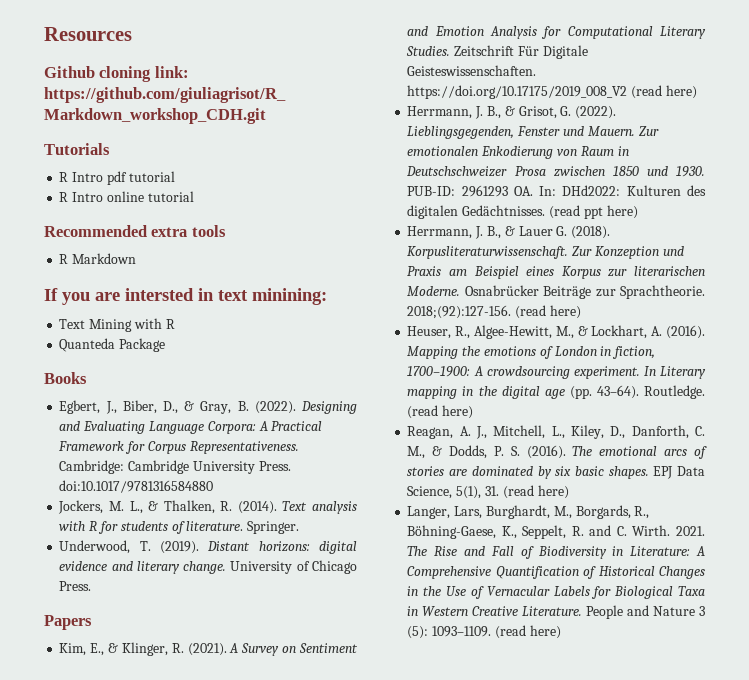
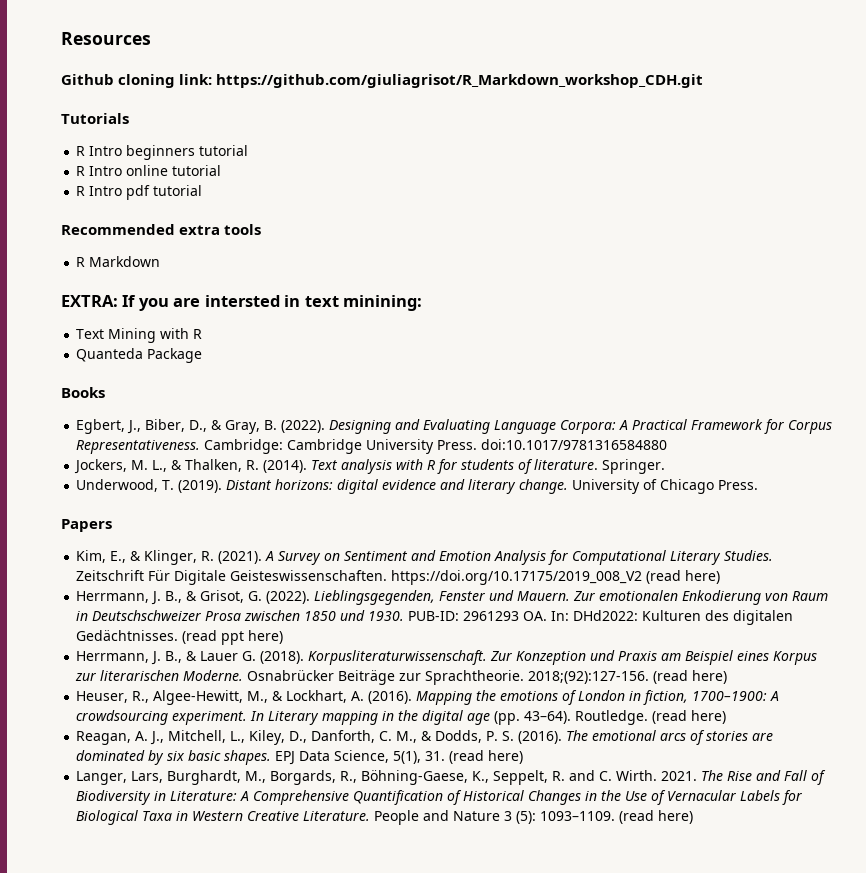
- R Intro pdf tutorial
+ R Intro beginners tutorial
+ R Intro pdf tutorial
- If you are intersted in text minining:
+ EXTRA: If you are intersted in text minining:

